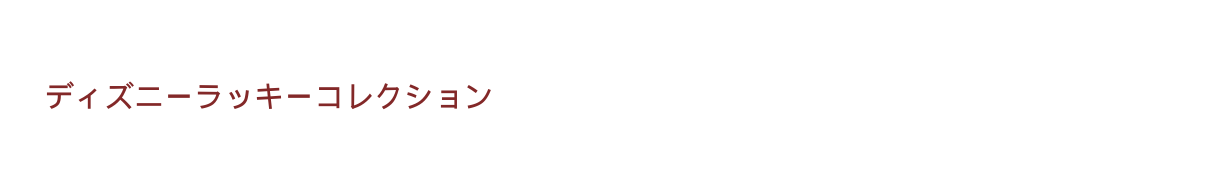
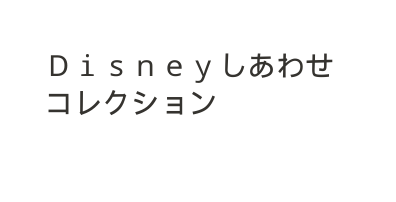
- ディズニーラッキーコレクション
+ Ｄｉｓｎｅｙしあわせコレクション

